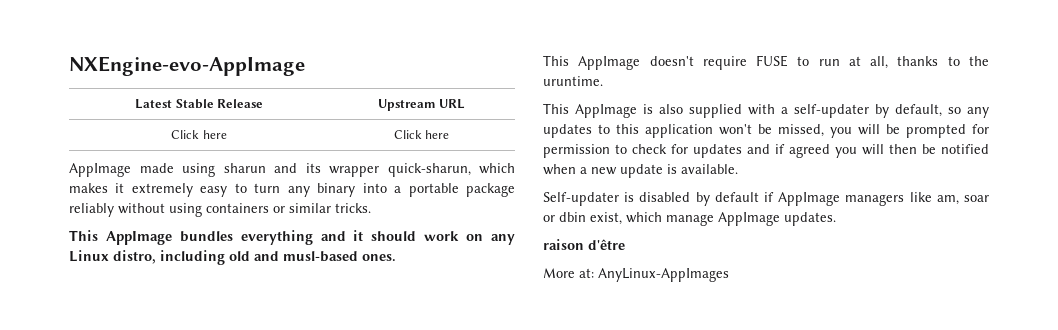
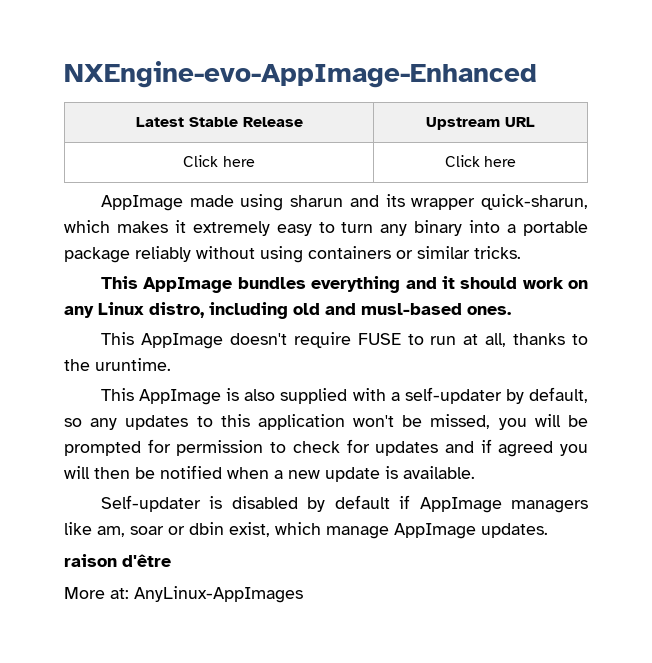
- NXEngine-evo-AppImage
+ NXEngine-evo-AppImage-Enhanced

